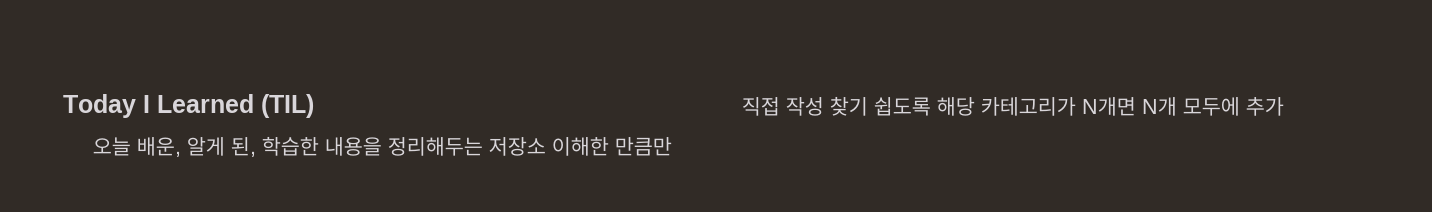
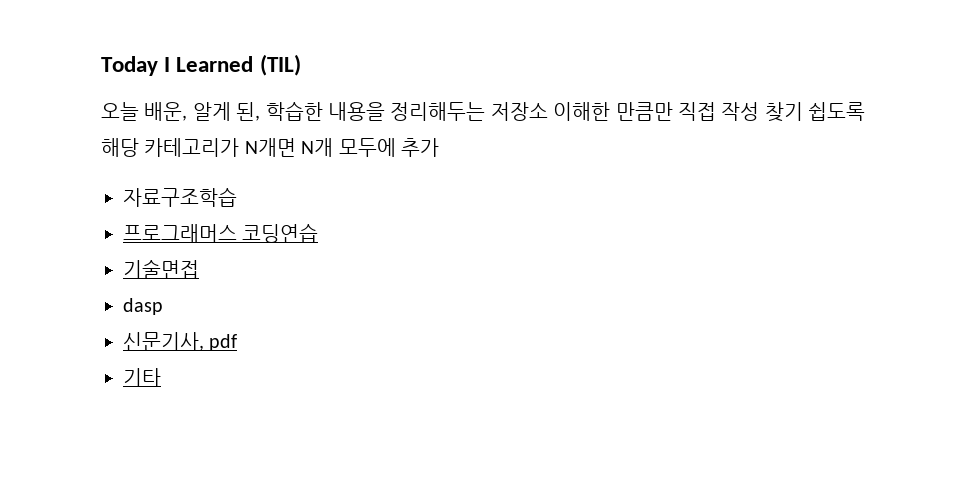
+ 자료구조학습
+ 프로그래머스 코딩연습
+ 기술면접
+ dasp
+ 신문기사, pdf
+ 기타

